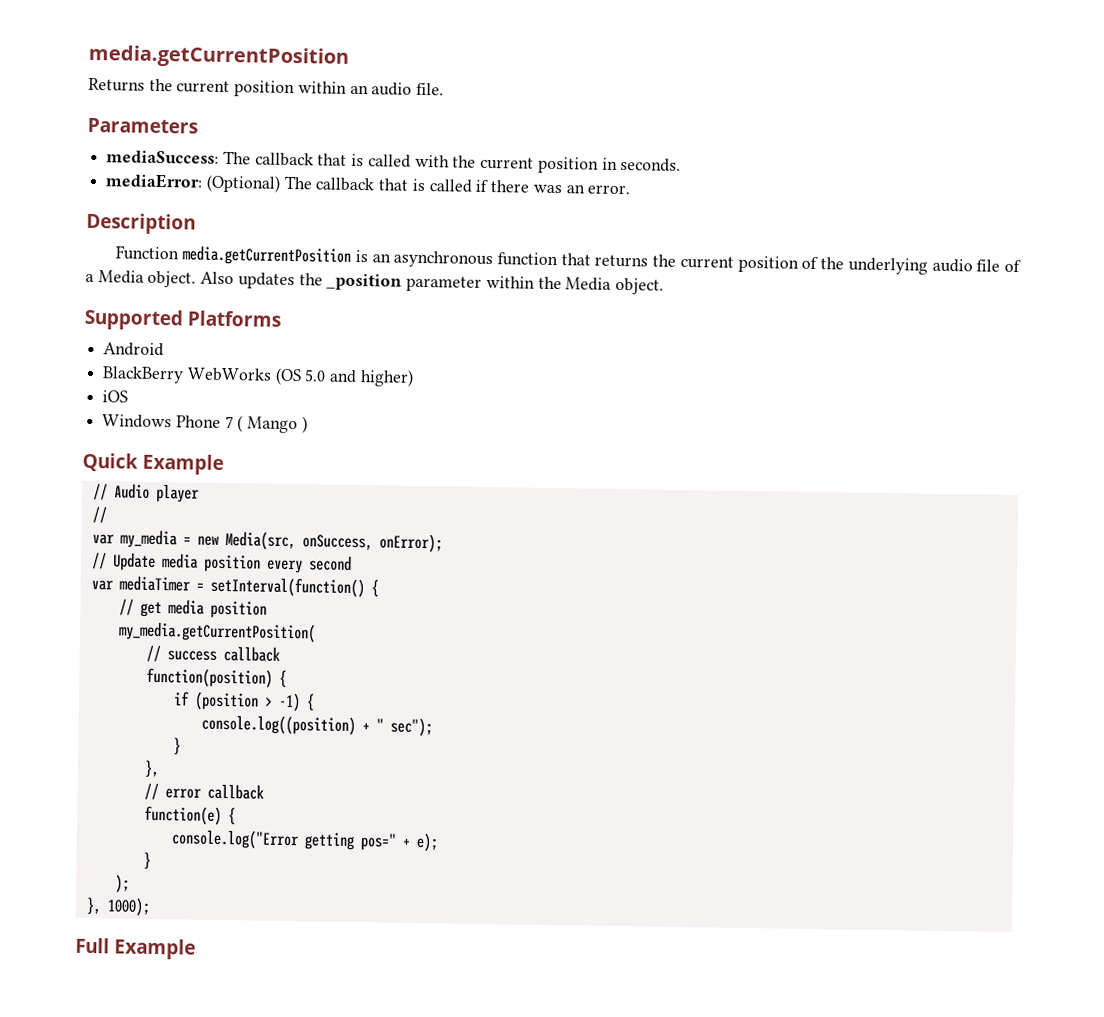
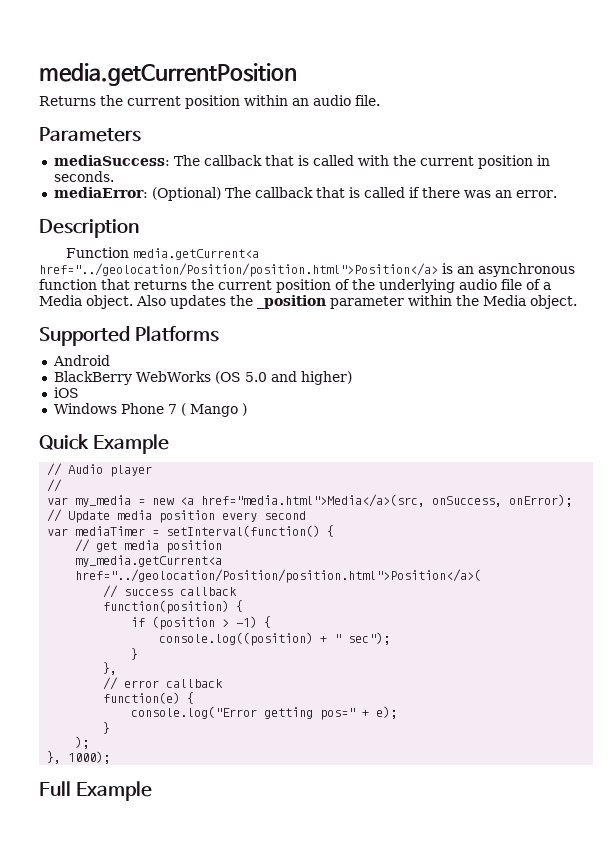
- Function media.getCurrentPosition is an asynchronous function that returns the current position of the underlying audio file of a Media object.
+ Function media.getCurrent<a href="../geolocation/Position/position.html">Position</a> is an asynchronous function that returns the current position of the underlying audio file of a Media object.
- var my_media = new Media(src, onSuccess, onError);
+ var my_media = new <a href="media.html">Media</a>(src, onSuccess, onError);
- my_media.getCurrentPosition(
+ my_media.getCurrent<a href="../geolocation/Position/position.html">Position</a>(

